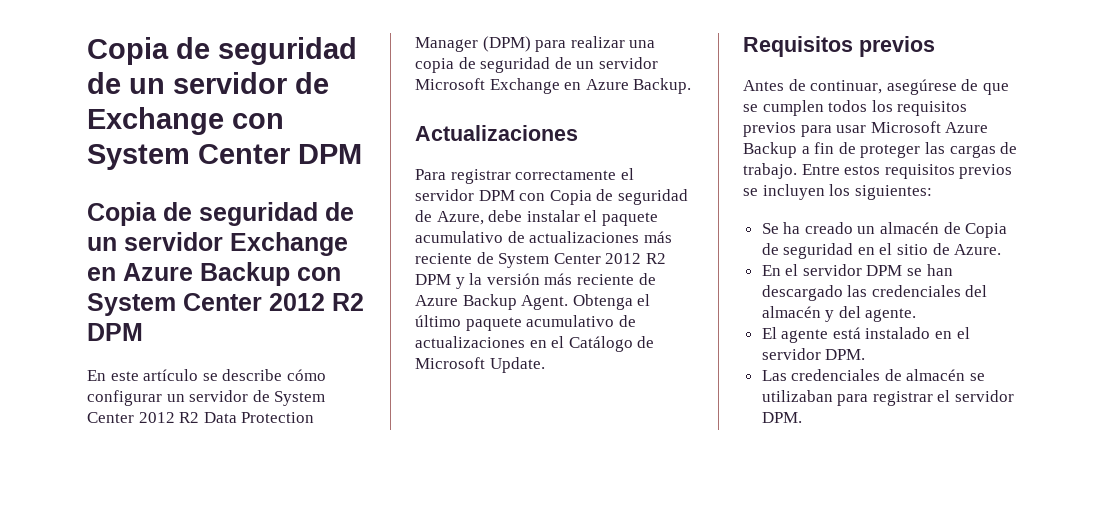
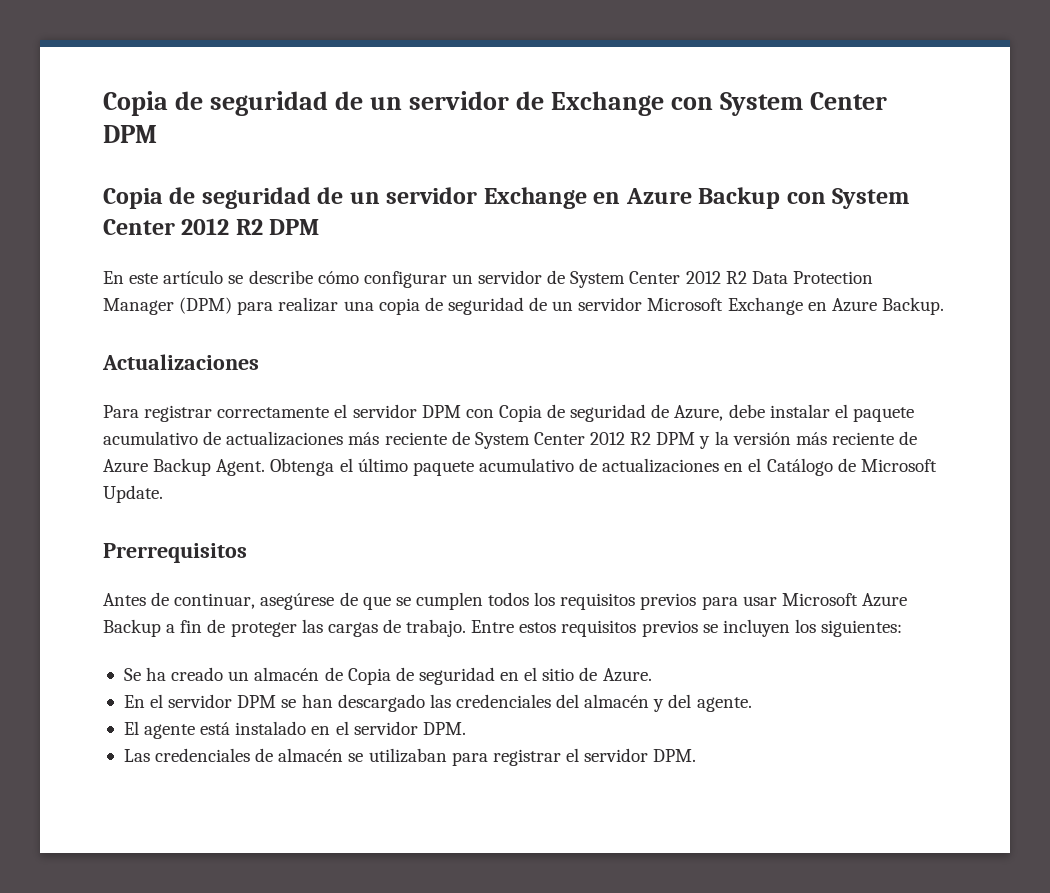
- Requisitos previos
+ Prerrequisitos

